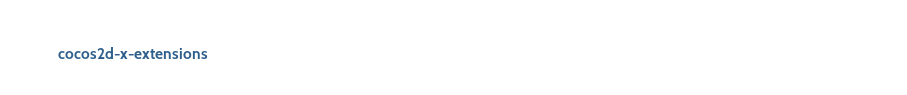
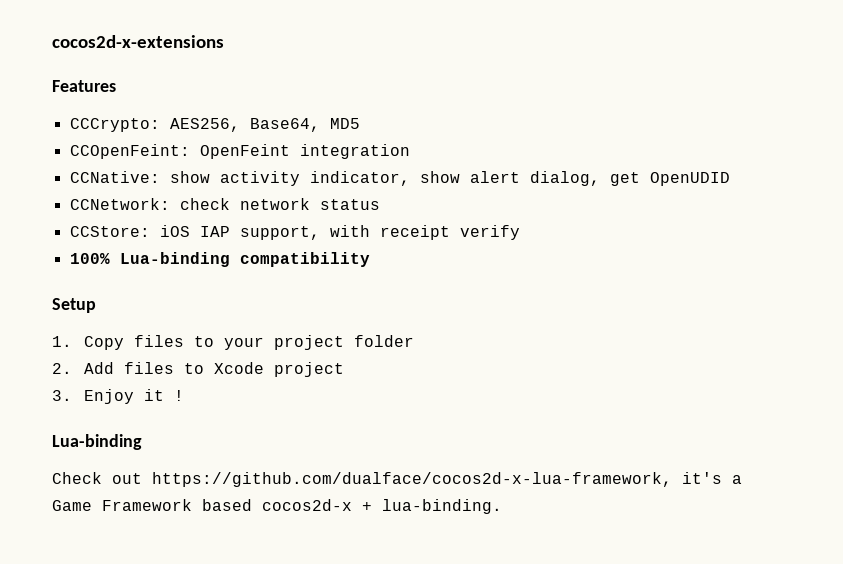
+ Features
+ CCCrypto: AES256, Base64, MD5
+ CCOpenFeint: OpenFeint integration
+ CCNative: show activity indicator, show alert dialog, get OpenUDID
+ CCNetwork: check network status
+ CCStore: iOS IAP support, with receipt verify
+ 100% Lua-binding compatibility
+ Setup
+ 1. Copy files to your project folder
+ 2. Add files to Xcode project
+ 3. Enjoy it !
+ Lua-binding
+ Check out https://github.com/dualface/cocos2d-x-lua-framework, it's a Game Framework based cocos2d-x + lua-binding.

